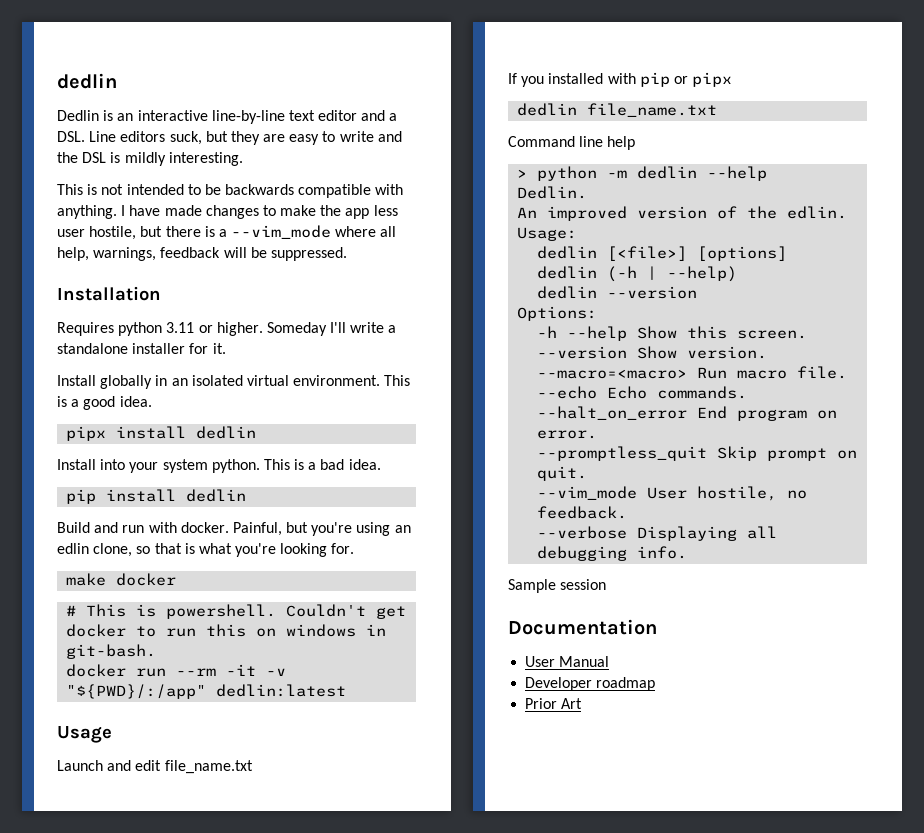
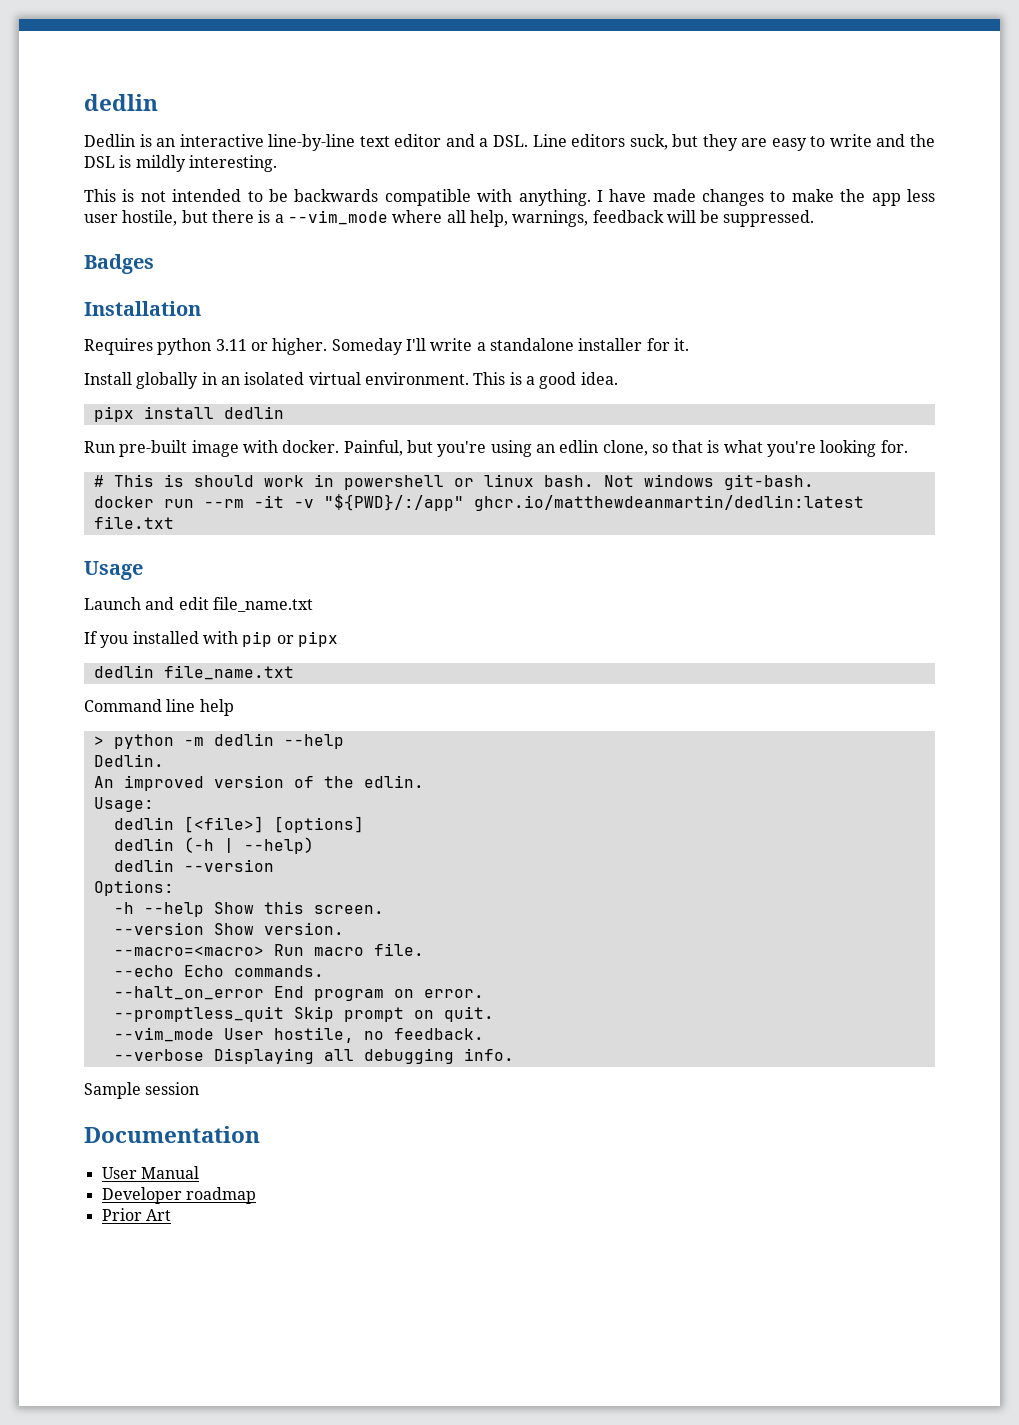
+ Badges
- Install into your system python. This is a bad idea.
- pip install dedlin
- Build and run with docker.
+ Run pre-built image with docker.
- make docker
- # This is powershell. Couldn't get docker to run this on windows in git-bash.
+ # This is should work in powershell or linux bash. Not windows git-bash.
- docker run --rm -it -v "${PWD}/:/app" dedlin:latest
+ docker run --rm -it -v "${PWD}/:/app" ghcr.io/matthewdeanmartin/dedlin:latest file.txt

